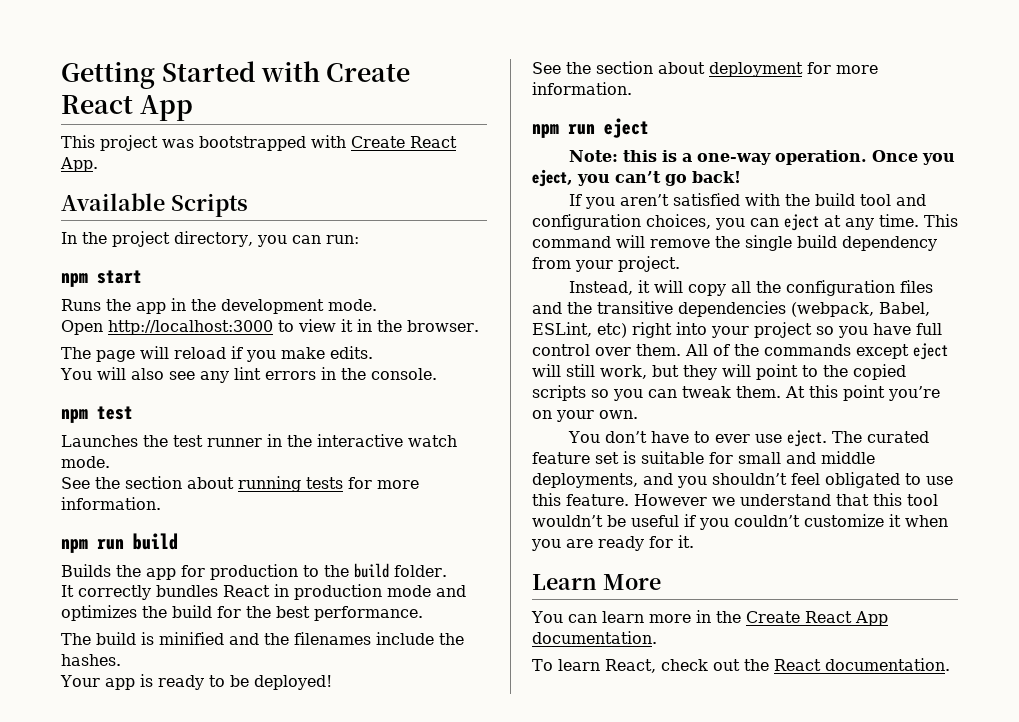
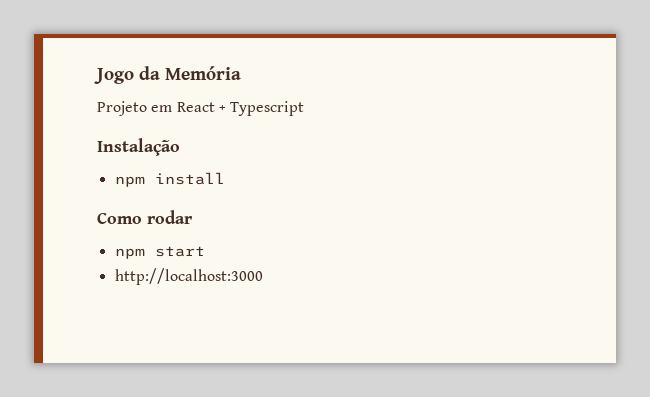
- Getting Started with Create React App
- This project was bootstrapped with Create React App.
- Available Scripts
- In the project directory, you can run:
+ Jogo da Memória
+ Projeto em React + Typescript
+ Instalação
+ npm install
+ Como rodar
  npm start
- Runs the app in the development mode.
- Open http://localhost:3000 to view it in the browser.
- The page will reload if you make edits.
- You will also see any lint errors in the console.
- npm test
- Launches the test runner in the interactive watch mode.
- See the section about running tests for more information.
- npm run build
- Builds the app for production to the build folder.
- It correctly bundles React in production mode and optimizes the build for the best performance.
- The build is minified and the filenames include the hashes.
- Your app is ready to be deployed!
- See the section about deployment for more information.
- npm run eject
- Note: this is a one-way operation. Once you eject, you can’t go back!
- If you aren’t satisfied with the build tool and configuration choices, you can eject at any time. This command will remove the single build dependency from your project.
- Instead, it will copy all the configuration files and the transitive dependencies (webpack, Babel, ESLint, etc) right into your project so you have full control over them. All of the commands except eject will still work, but they will point to the copied scripts so you can tweak them. At this point you’re on your own.
- You don’t have to ever use eject. The curated feature set is suitable for small and middle deployments, and you shouldn’t feel obligated to use this feature. However we understand that this tool wouldn’t be useful if you couldn’t customize it when you are ready for it.
- Learn More
- You can learn more in the Create React App documentation.
- To learn React, check out the React documentation.
+ http://localhost:3000

